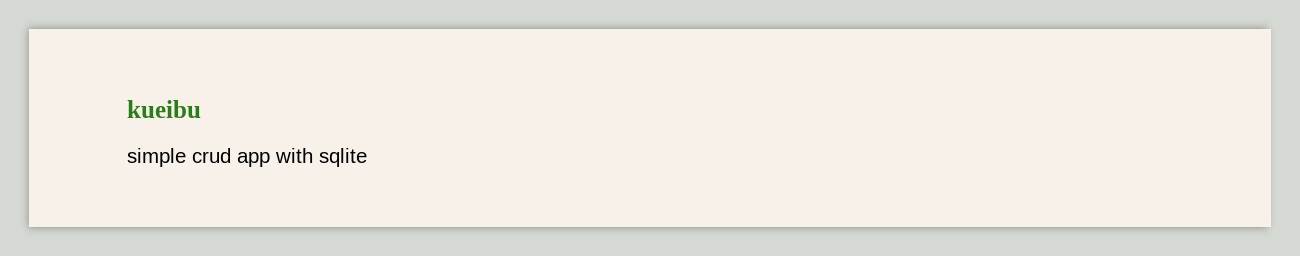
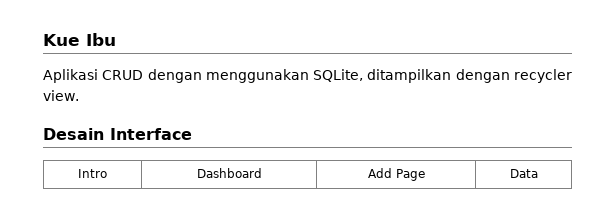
- kueibu
- simple crud app with sqlite
+ Kue Ibu
+ Aplikasi CRUD dengan menggunakan SQLite, ditampilkan dengan recycler view.
+ Desain Interface
+ Intro | Dashboard | Add Page | Data

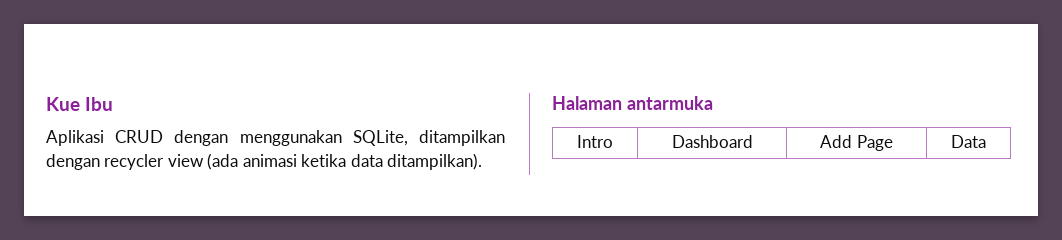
- Aplikasi CRUD dengan menggunakan SQLite, ditampilkan dengan recycler view.
- Desain Interface
+ Aplikasi CRUD dengan menggunakan SQLite, ditampilkan dengan recycler view (ada animasi ketika data ditampilkan).
+ Halaman antarmuka

